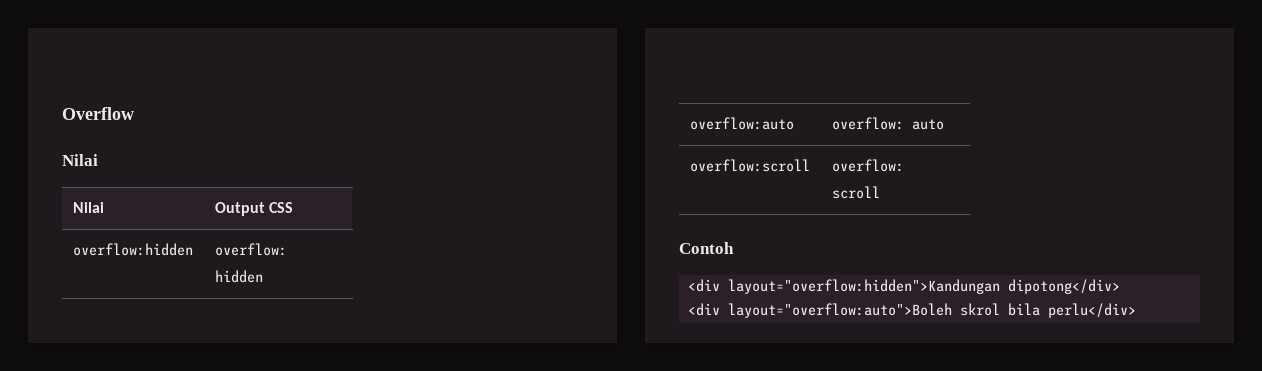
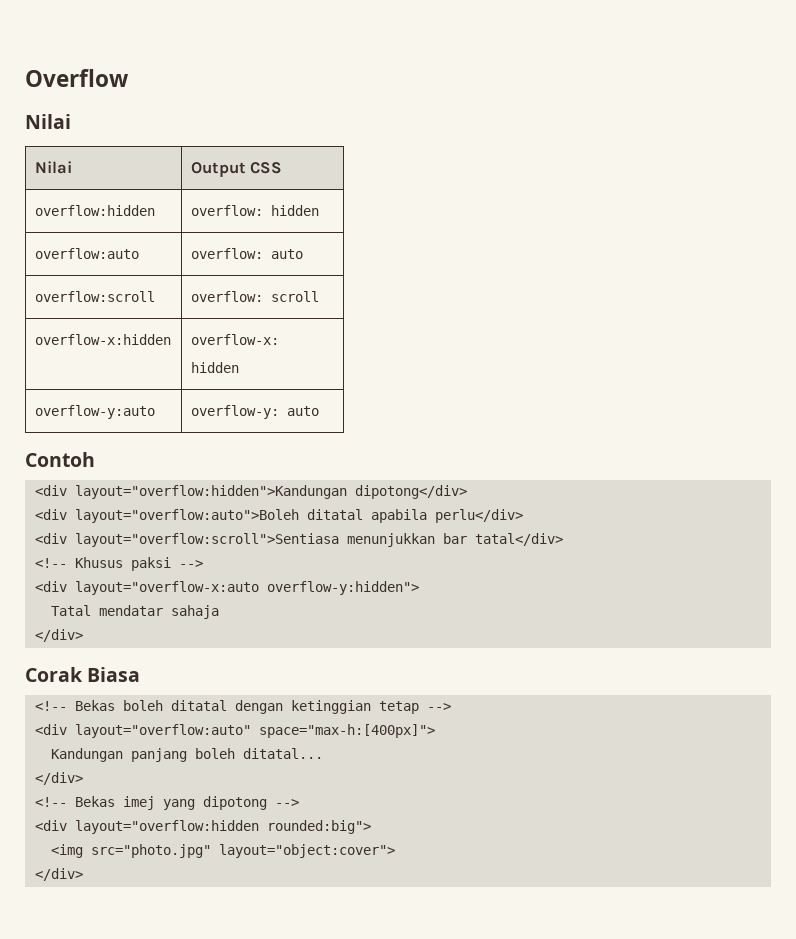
+ overflow-x:hidden | overflow-x: hidden
+ overflow-y:auto | overflow-y: auto
- <div layout="overflow:auto">Boleh skrol bila perlu</div>
+ <div layout="overflow:auto">Boleh ditatal apabila perlu</div>
+ <div layout="overflow:scroll">Sentiasa menunjukkan bar tatal</div>
+ <!-- Khusus paksi -->
+ <div layout="overflow-x:auto overflow-y:hidden">
+ Tatal mendatar sahaja
+ </div>
+ Corak Biasa
+ <!-- Bekas boleh ditatal dengan ketinggian tetap -->
+ <div layout="overflow:auto" space="max-h:[400px]">
+ Kandungan panjang boleh ditatal...
+ </div>
+ <!-- Bekas imej yang dipotong -->
+ <div layout="overflow:hidden rounded:big">
+ <img src="photo.jpg" layout="object:cover">
+ </div>

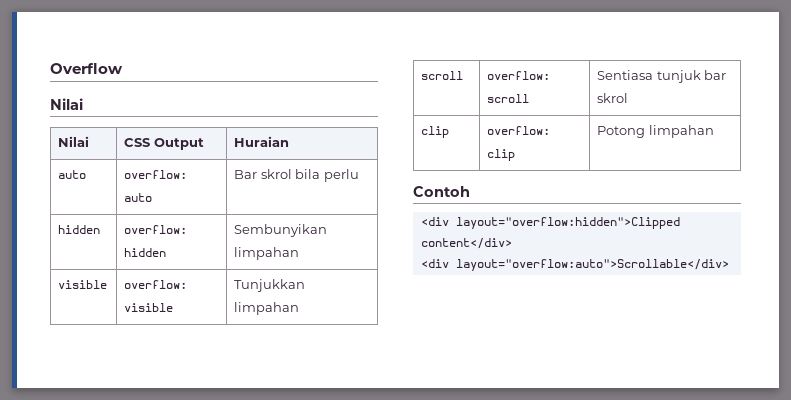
- Nilai | Output CSS
- overflow:hidden | overflow: hidden
- overflow:auto | overflow: auto
- overflow:scroll | overflow: scroll
- overflow-x:hidden | overflow-x: hidden
- overflow-y:auto | overflow-y: auto
+ Nilai | CSS Output | Huraian
+ auto | overflow: auto | Bar skrol bila perlu
+ hidden | overflow: hidden | Sembunyikan limpahan
+ visible | overflow: visible | Tunjukkan limpahan
+ scroll | overflow: scroll | Sentiasa tunjuk bar skrol
+ clip | overflow: clip | Potong limpahan
- <div layout="overflow:hidden">Kandungan dipotong</div>
- <div layout="overflow:auto">Boleh ditatal apabila perlu</div>
- <div layout="overflow:scroll">Sentiasa menunjukkan bar tatal</div>
- <!-- Khusus paksi -->
- <div layout="overflow-x:auto overflow-y:hidden">
- Tatal mendatar sahaja
- </div>
- Corak Biasa
- <!-- Bekas boleh ditatal dengan ketinggian tetap -->
- <div layout="overflow:auto" space="max-h:[400px]">
- Kandungan panjang boleh ditatal...
- </div>
- <!-- Bekas imej yang dipotong -->
- <div layout="overflow:hidden rounded:big">
- <img src="photo.jpg" layout="object:cover">
- </div>
+ <div layout="overflow:hidden">Clipped content</div>
+ <div layout="overflow:auto">Scrollable</div>

